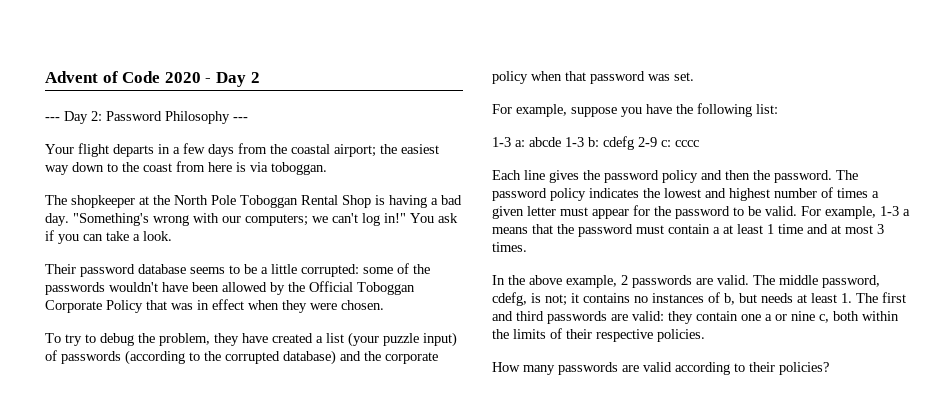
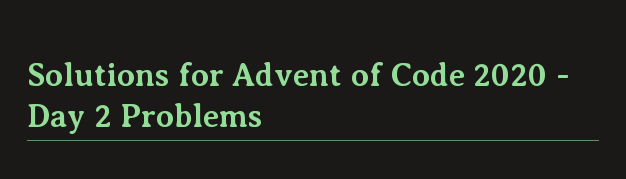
- Advent of Code 2020 - Day 2
- --- Day 2: Password Philosophy ---
- Your flight departs in a few days from the coastal airport; the easiest way down to the coast from here is via toboggan.
- The shopkeeper at the North Pole Toboggan Rental Shop is having a bad day. "Something's wrong with our computers; we can't log in!" You ask if you can take a look.
- Their password database seems to be a little corrupted: some of the passwords wouldn't have been allowed by the Official Toboggan Corporate Policy that was in effect when they were chosen.
- To try to debug the problem, they have created a list (your puzzle input) of passwords (according to the corrupted database) and the corporate policy when that password was set.
- For example, suppose you have the following list:
- 1-3 a: abcde 1-3 b: cdefg 2-9 c: cccc
- Each line gives the password policy and then the password. The password policy indicates the lowest and highest number of times a given letter must appear for the password to be valid. For example, 1-3 a means that the password must contain a at least 1 time and at most 3 times.
- In the above example, 2 passwords are valid. The middle password, cdefg, is not; it contains no instances of b, but needs at least 1. The first and third passwords are valid: they contain one a or nine c, both within the limits of their respective policies.
- How many passwords are valid according to their policies?
+ Solutions for Advent of Code 2020 - Day 2 Problems

